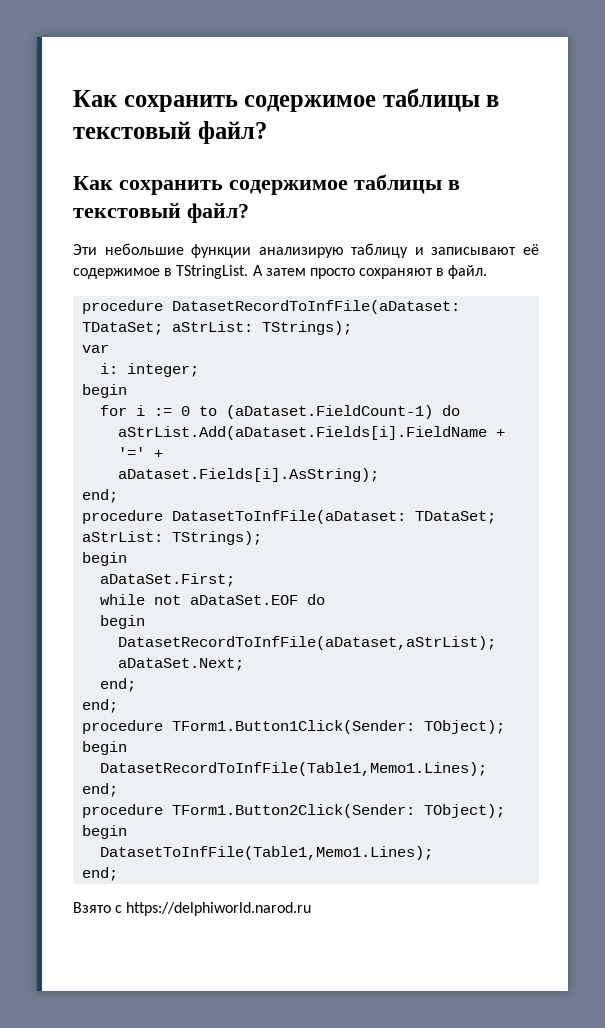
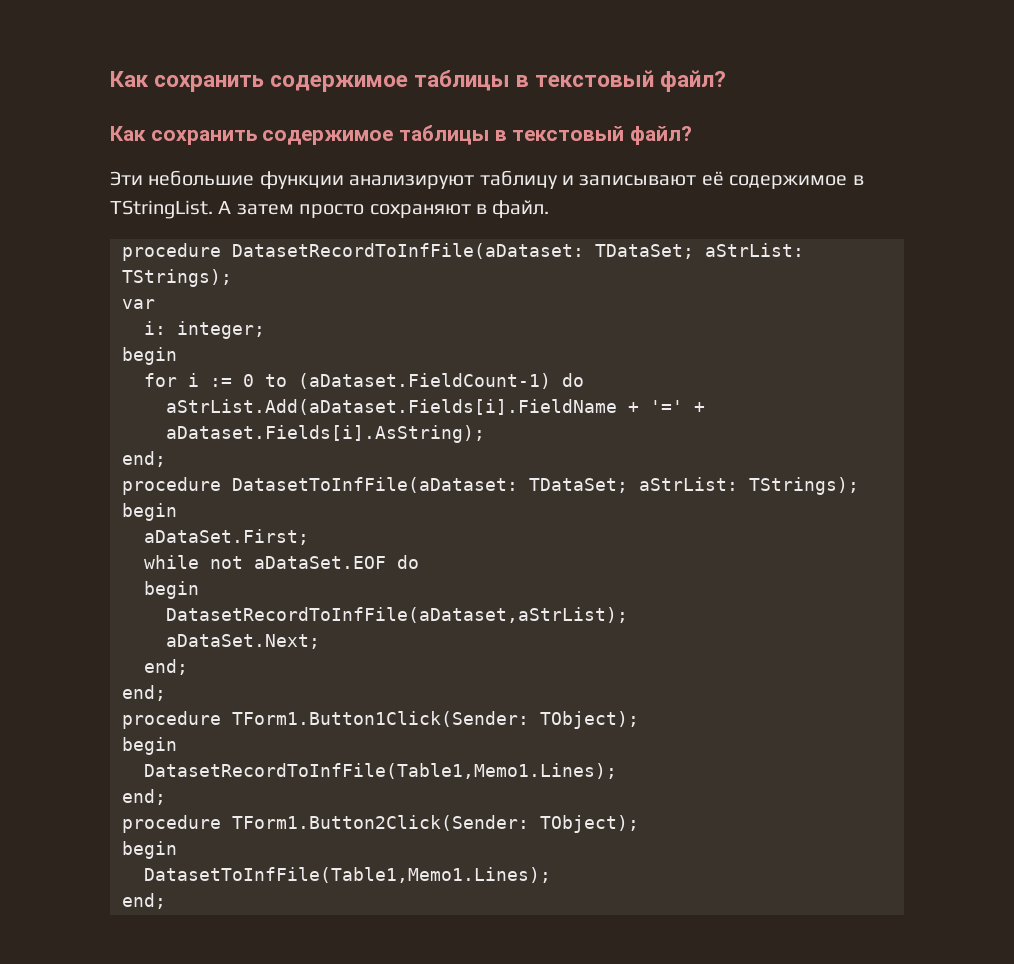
- Эти небольшие функции анализирую таблицу и записывают её содержимое в TStringList.
+ Эти небольшие функции анализируют таблицу и записывают её содержимое в TStringList.
- Взято с https://delphiworld.narod.ru

